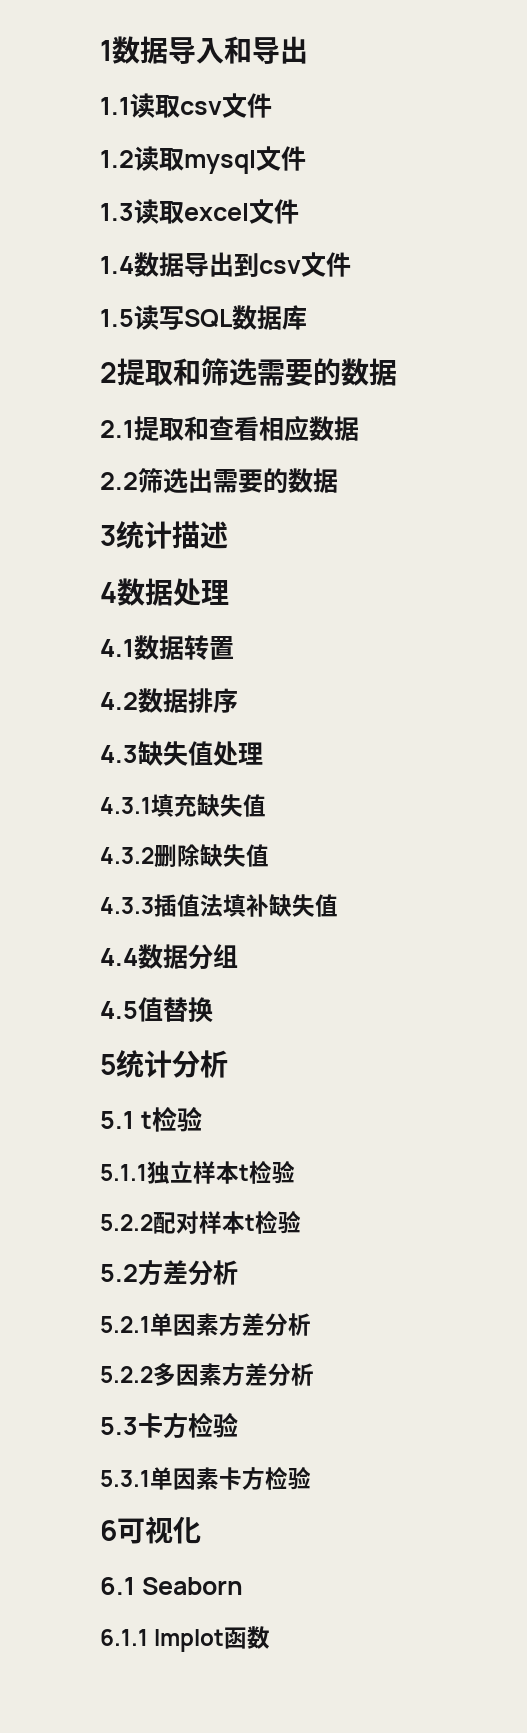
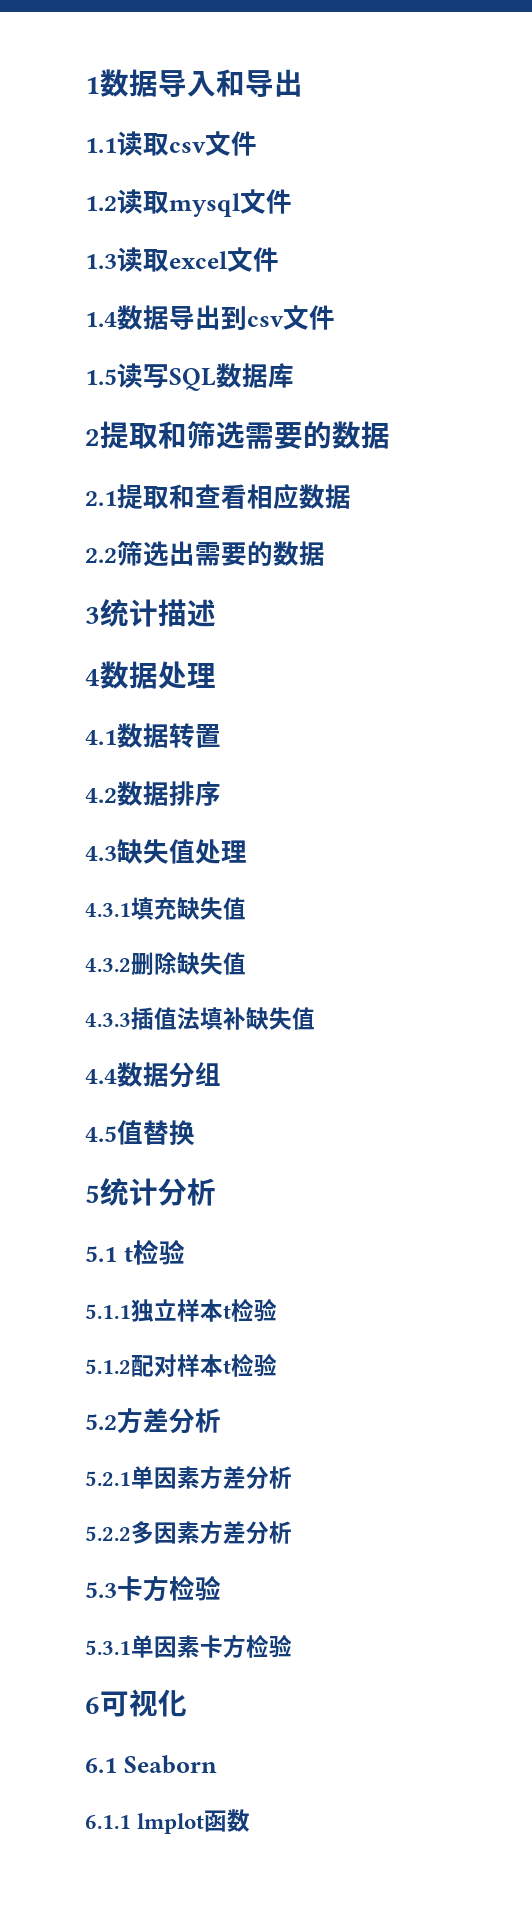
- 5.2.2配对样本t检验
+ 5.1.2配对样本t检验

